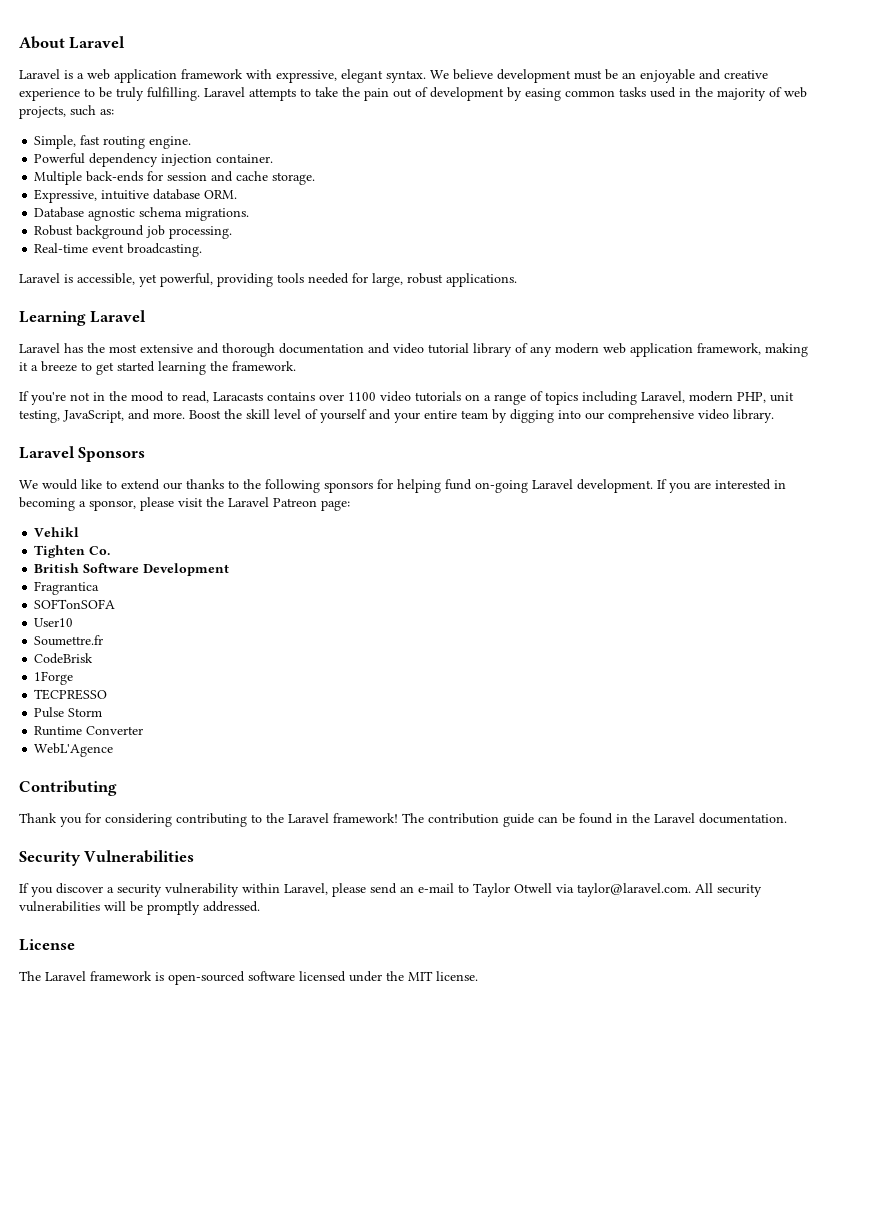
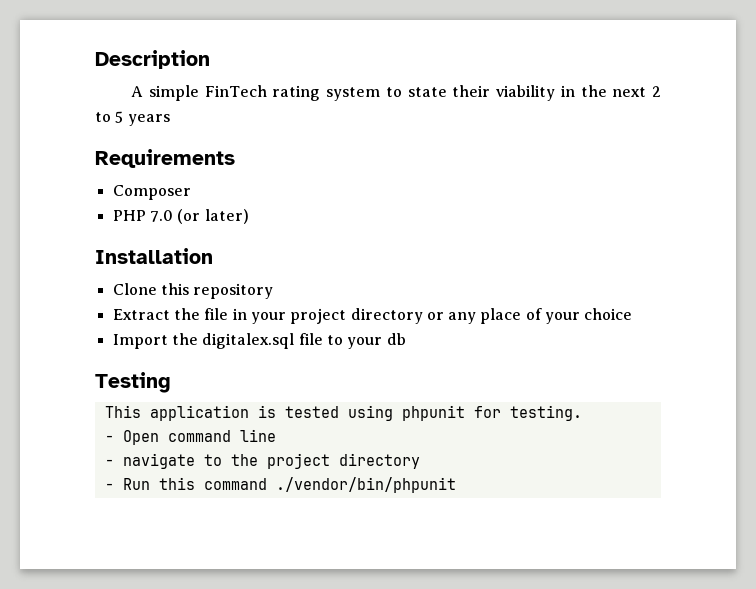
- About Laravel
- Laravel is a web application framework with expressive, elegant syntax. We believe development must be an enjoyable and creative experience to be truly fulfilling. Laravel attempts to take the pain out of development by easing common tasks used in the majority of web projects, such as:
- Simple, fast routing engine.
- Powerful dependency injection container.
- Multiple back-ends for session and cache storage.
- Expressive, intuitive database ORM.
- Database agnostic schema migrations.
- Robust background job processing.
- Real-time event broadcasting.
- Laravel is accessible, yet powerful, providing tools needed for large, robust applications.
- Learning Laravel
- Laravel has the most extensive and thorough documentation and video tutorial library of any modern web application framework, making it a breeze to get started learning the framework.
- If you're not in the mood to read, Laracasts contains over 1100 video tutorials on a range of topics including Laravel, modern PHP, unit testing, JavaScript, and more. Boost the skill level of yourself and your entire team by digging into our comprehensive video library.
- Laravel Sponsors
- We would like to extend our thanks to the following sponsors for helping fund on-going Laravel development. If you are interested in becoming a sponsor, please visit the Laravel Patreon page:
- Vehikl
- Tighten Co.
- British Software Development
- Fragrantica
- SOFTonSOFA
- User10
- Soumettre.fr
- CodeBrisk
- 1Forge
- TECPRESSO
- Pulse Storm
- Runtime Converter
- WebL'Agence
- Contributing
- Thank you for considering contributing to the Laravel framework! The contribution guide can be found in the Laravel documentation.
- Security Vulnerabilities
- If you discover a security vulnerability within Laravel, please send an e-mail to Taylor Otwell via taylor@laravel.com. All security vulnerabilities will be promptly addressed.
- License
- The Laravel framework is open-sourced software licensed under the MIT license.
+ Description
+ A simple FinTech rating system to state their viability in the next 2 to 5 years
+ Requirements
+ Composer
+ PHP 7.0 (or later)
+ Installation
+ Clone this repository
+ Extract the file in your project directory or any place of your choice
+ Import the digitalex.sql file to your db
+ Testing
+ This application is tested using phpunit for testing.
+ - Open command line
+ - navigate to the project directory
+ - Run this command ./vendor/bin/phpunit

